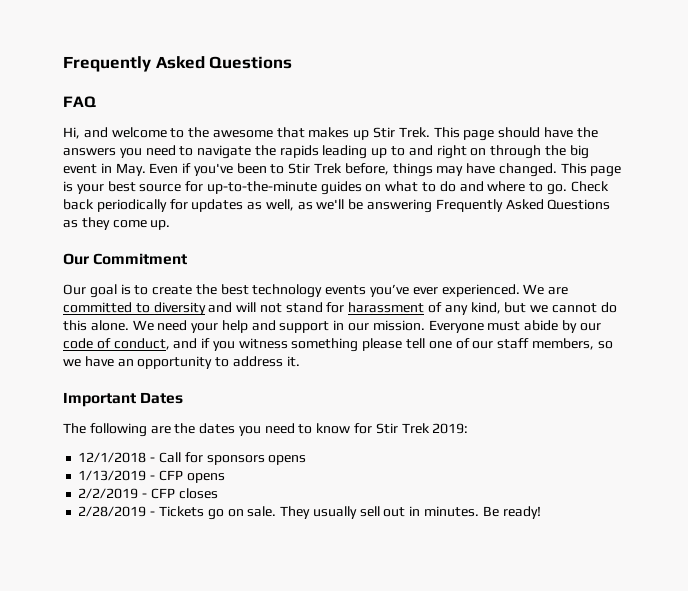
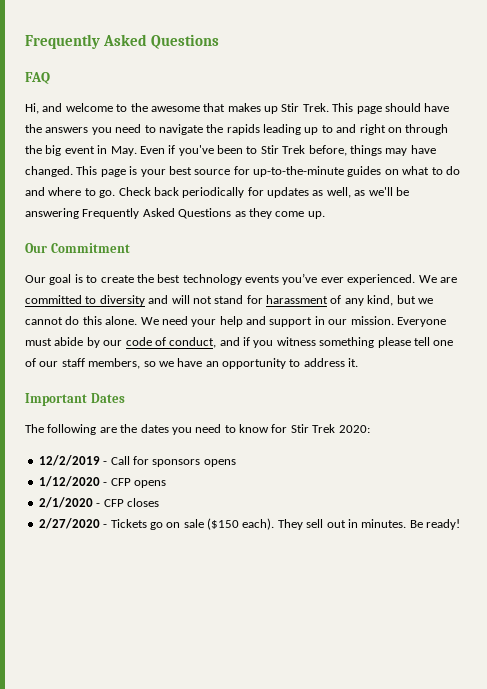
- The following are the dates you need to know for Stir Trek 2019:
- 12/1/2018 - Call for sponsors opens
+ The following are the dates you need to know for Stir Trek 2020:
+ 12/2/2019 - Call for sponsors opens
- 1/13/2019 - CFP opens
+ 1/12/2020 - CFP opens
- 2/2/2019 - CFP closes
+ 2/1/2020 - CFP closes
- 2/28/2019 - Tickets go on sale. They usually sell out in minutes.
+ 2/27/2020 - Tickets go on sale ($150 each). They sell out in minutes.

